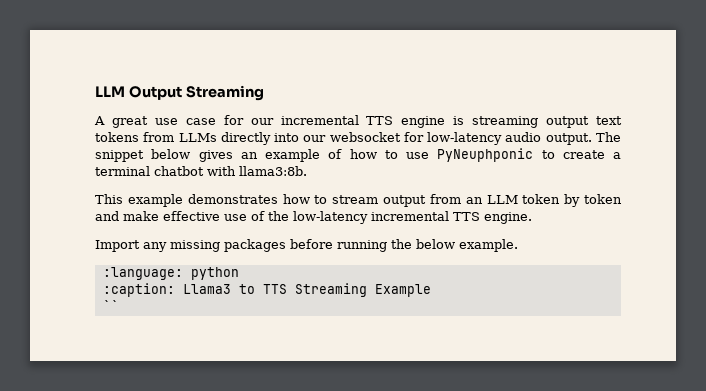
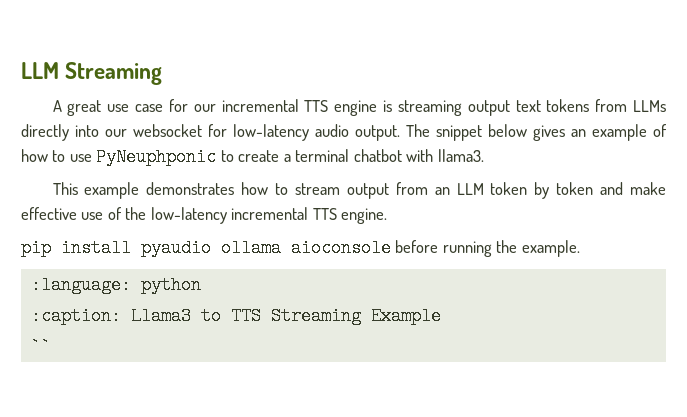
- LLM Output Streaming
+ LLM Streaming
- The snippet below gives an example of how to use PyNeuphponic to create a terminal chatbot with llama3:8b.
+ The snippet below gives an example of how to use PyNeuphponic to create a terminal chatbot with llama3.
- Import any missing packages before running the below example.
+ pip install pyaudio ollama aioconsole before running the example.

